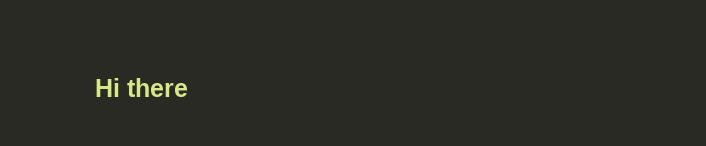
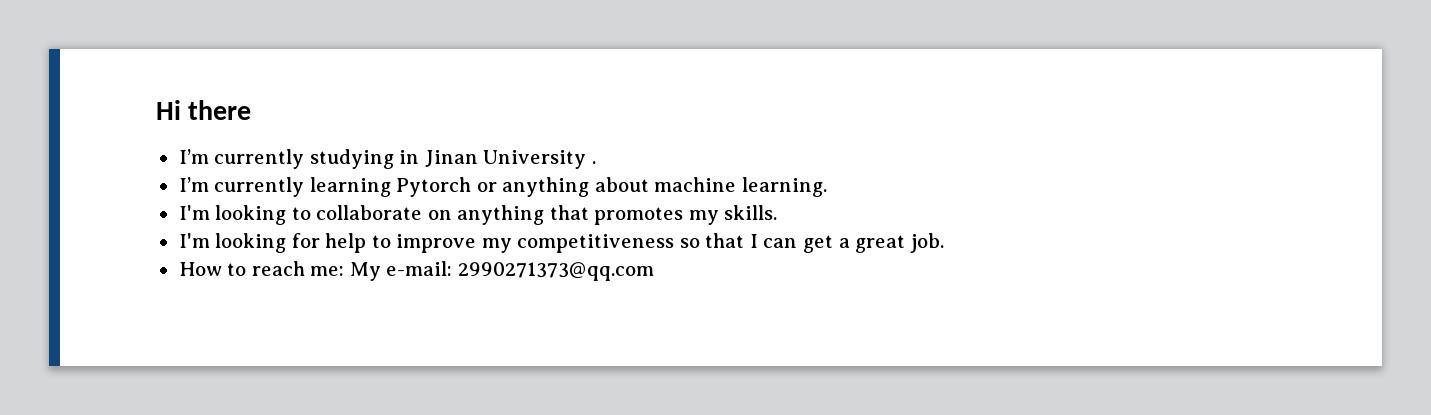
+ I’m currently studying in Jinan University .
+ I’m currently learning Pytorch or anything about machine learning.
+ I'm looking to collaborate on anything that promotes my skills.
+ I'm looking for help to improve my competitiveness so that I can get a great job.
+ How to reach me: My e-mail: 2990271373@qq.com

